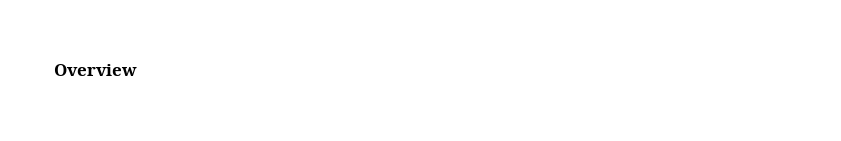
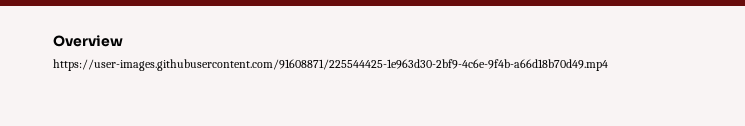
+ https://user-images.githubusercontent.com/91608871/225544425-1e963d30-2bf9-4c6e-9f4b-a66d18b70d49.mp4

